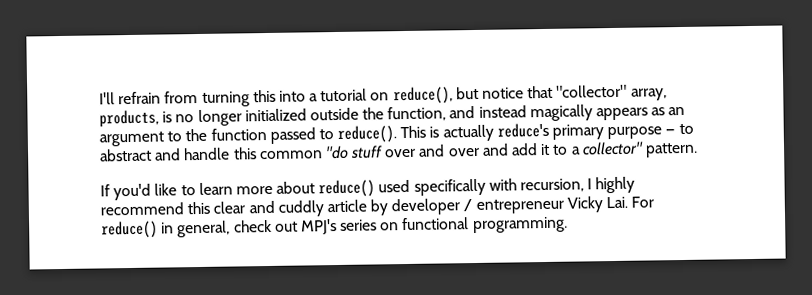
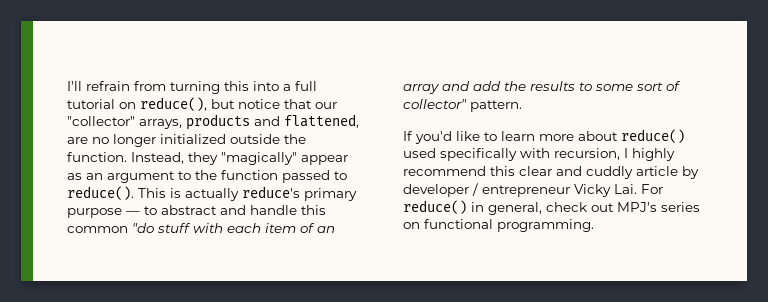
- I'll refrain from turning this into a tutorial on reduce(), but notice that "collector" array, products, is no longer initialized outside the function, and instead magically appears as an argument to the function passed to reduce().
+ I'll refrain from turning this into a full tutorial on reduce(), but notice that our "collector" arrays, products and flattened, are no longer initialized outside the function. Instead, they "magically" appear as an argument to the function passed to reduce().
- This is actually reduce's primary purpose — to abstract and handle this common "do stuff over and over and add it to a collector" pattern.
+ This is actually reduce's primary purpose — to abstract and handle this common "do stuff with each item of an array and add the results to some sort of collector" pattern.

